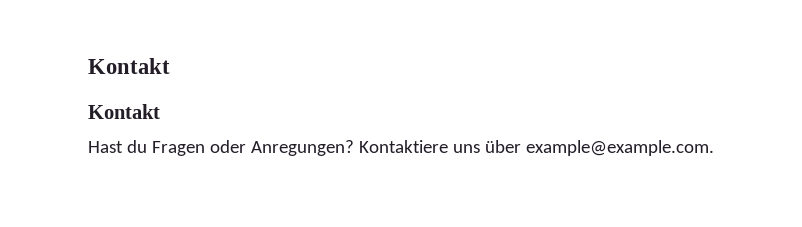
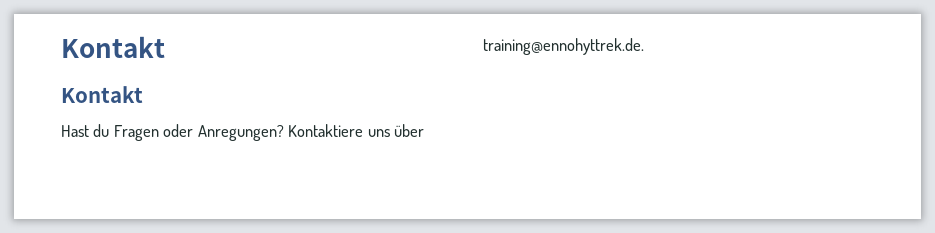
- Kontaktiere uns über example@example.com.
+ Kontaktiere uns über training@ennohyttrek.de.

